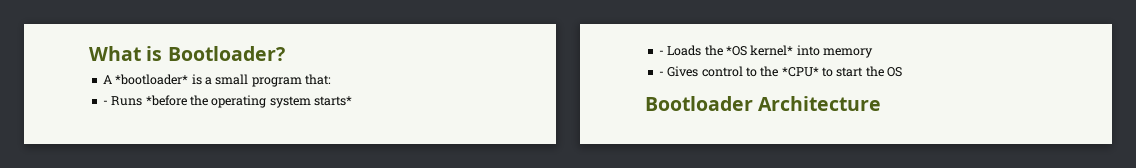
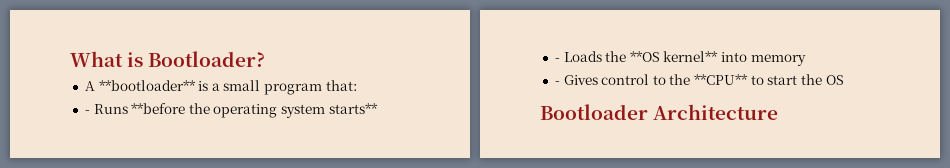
- A *bootloader* is a small program that:
+ A **bootloader** is a small program that:
- - Runs *before the operating system starts*
+ - Runs **before the operating system starts**
- - Loads the *OS kernel* into memory
+ - Loads the **OS kernel** into memory
- - Gives control to the *CPU* to start the OS
+ - Gives control to the **CPU** to start the OS

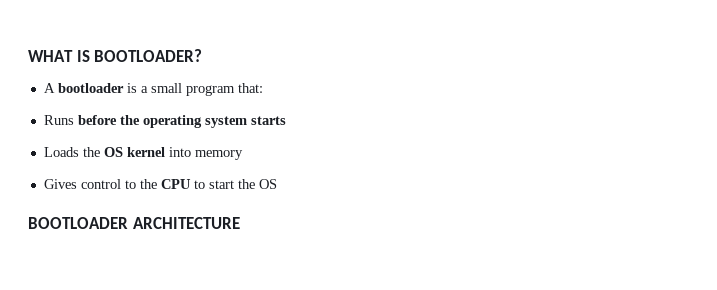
- What is Bootloader?
+ WHAT IS BOOTLOADER?
- A **bootloader** is a small program that:
+ A bootloader is a small program that:
- - Runs **before the operating system starts**
- - Loads the **OS kernel** into memory
+ Runs before the operating system starts
+ Loads the OS kernel into memory
- - Gives control to the **CPU** to start the OS
+ Gives control to the CPU to start the OS
- Bootloader Architecture
+ BOOTLOADER ARCHITECTURE

